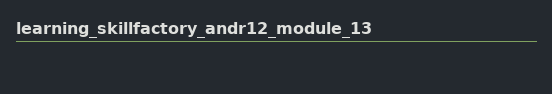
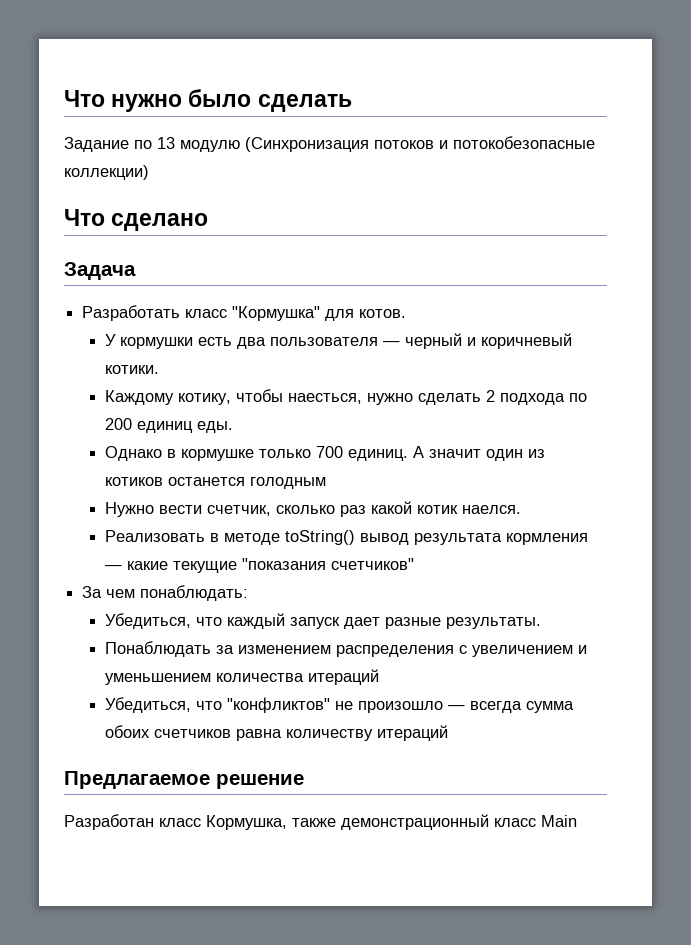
- learning_skillfactory_andr12_module_13
+ Что нужно было сделать
+ Задание по 13 модулю (Синхронизация потоков и потокобезопасные коллекции)
+ Что сделано
+ Задача
+ Разработать класс "Кормушка" для котов.
+ У кормушки есть два пользователя — черный и коричневый котики.
+ Каждому котику, чтобы наесться, нужно сделать 2 подхода по 200 единиц еды.
+ Однако в кормушке только 700 единиц. А значит один из котиков останется голодным
+ Нужно вести счетчик, сколько раз какой котик наелся.
+ Реализовать в методе toString() вывод результата кормления — какие текущие "показания счетчиков"
+ За чем понаблюдать:
+ Убедиться, что каждый запуск дает разные результаты.
+ Понаблюдать за изменением распределения с увеличением и уменьшением количества итераций
+ Убедиться, что "конфликтов" не произошло — всегда сумма обоих счетчиков равна количеству итераций
+ Предлагаемое решение
+ Разработан класс Кормушка, также демонстрационный класс Main

